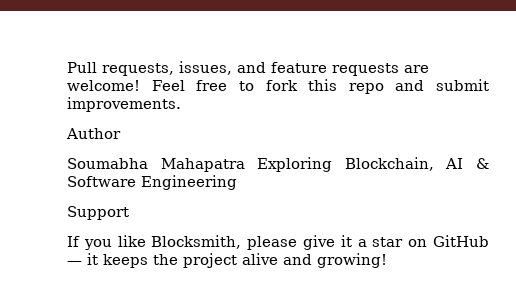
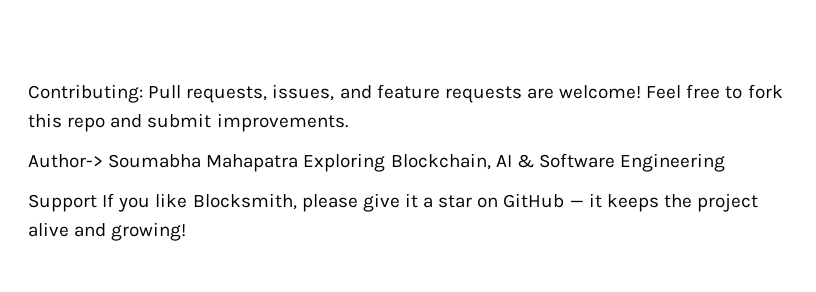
- Pull requests, issues, and feature requests are welcome!
+ Contributing: Pull requests, issues, and feature requests are welcome!
- Author
- Soumabha Mahapatra Exploring Blockchain, AI & Software Engineering
+ Author-> Soumabha Mahapatra Exploring Blockchain, AI & Software Engineering
- Support
- If you like Blocksmith, please give it a star on GitHub — it keeps the project alive and growing!
+ Support If you like Blocksmith, please give it a star on GitHub — it keeps the project alive and growing!

